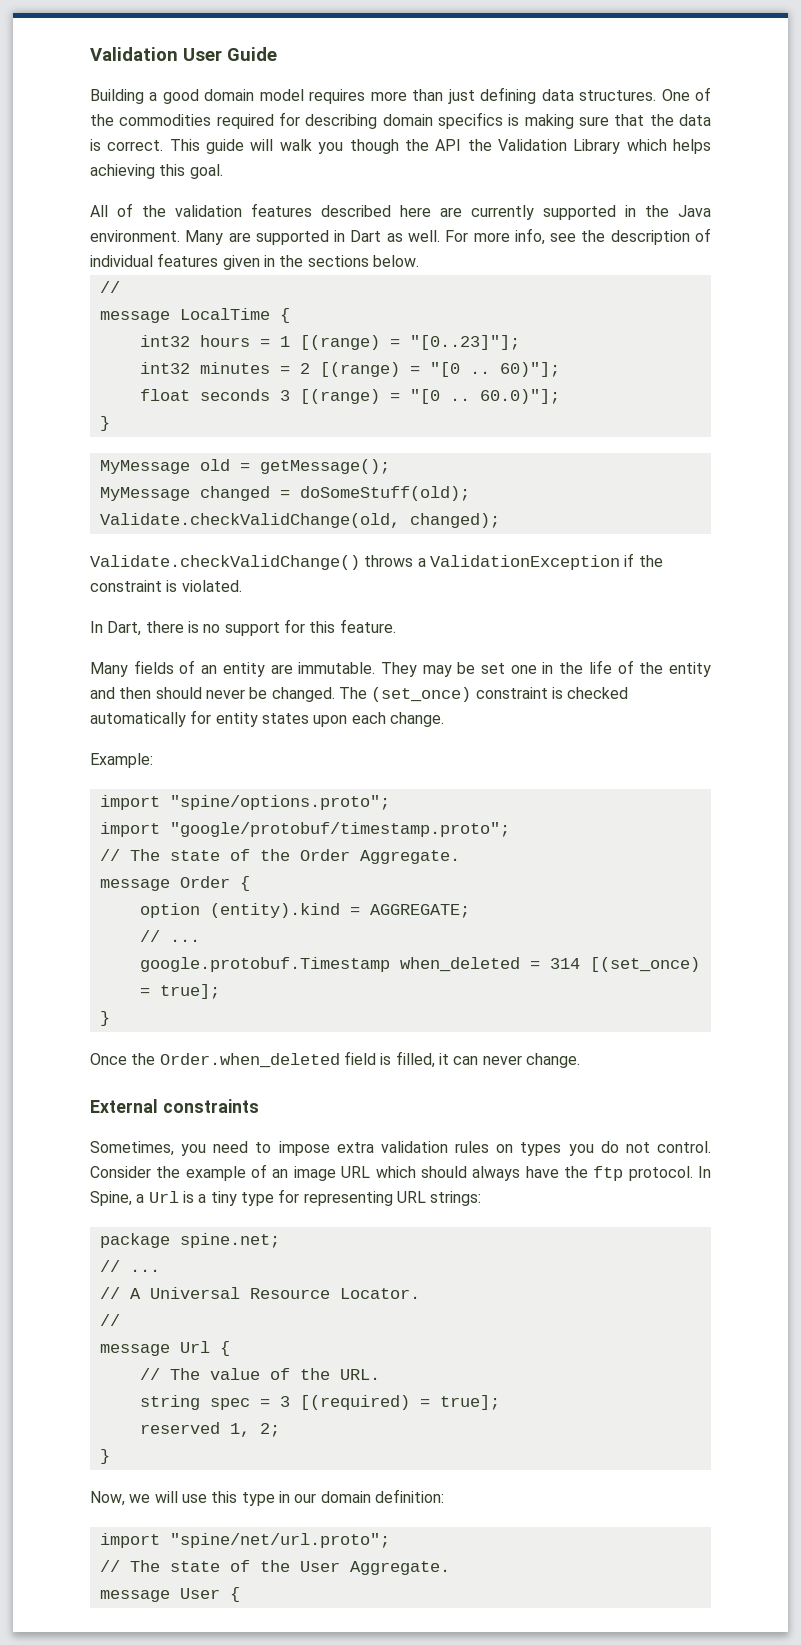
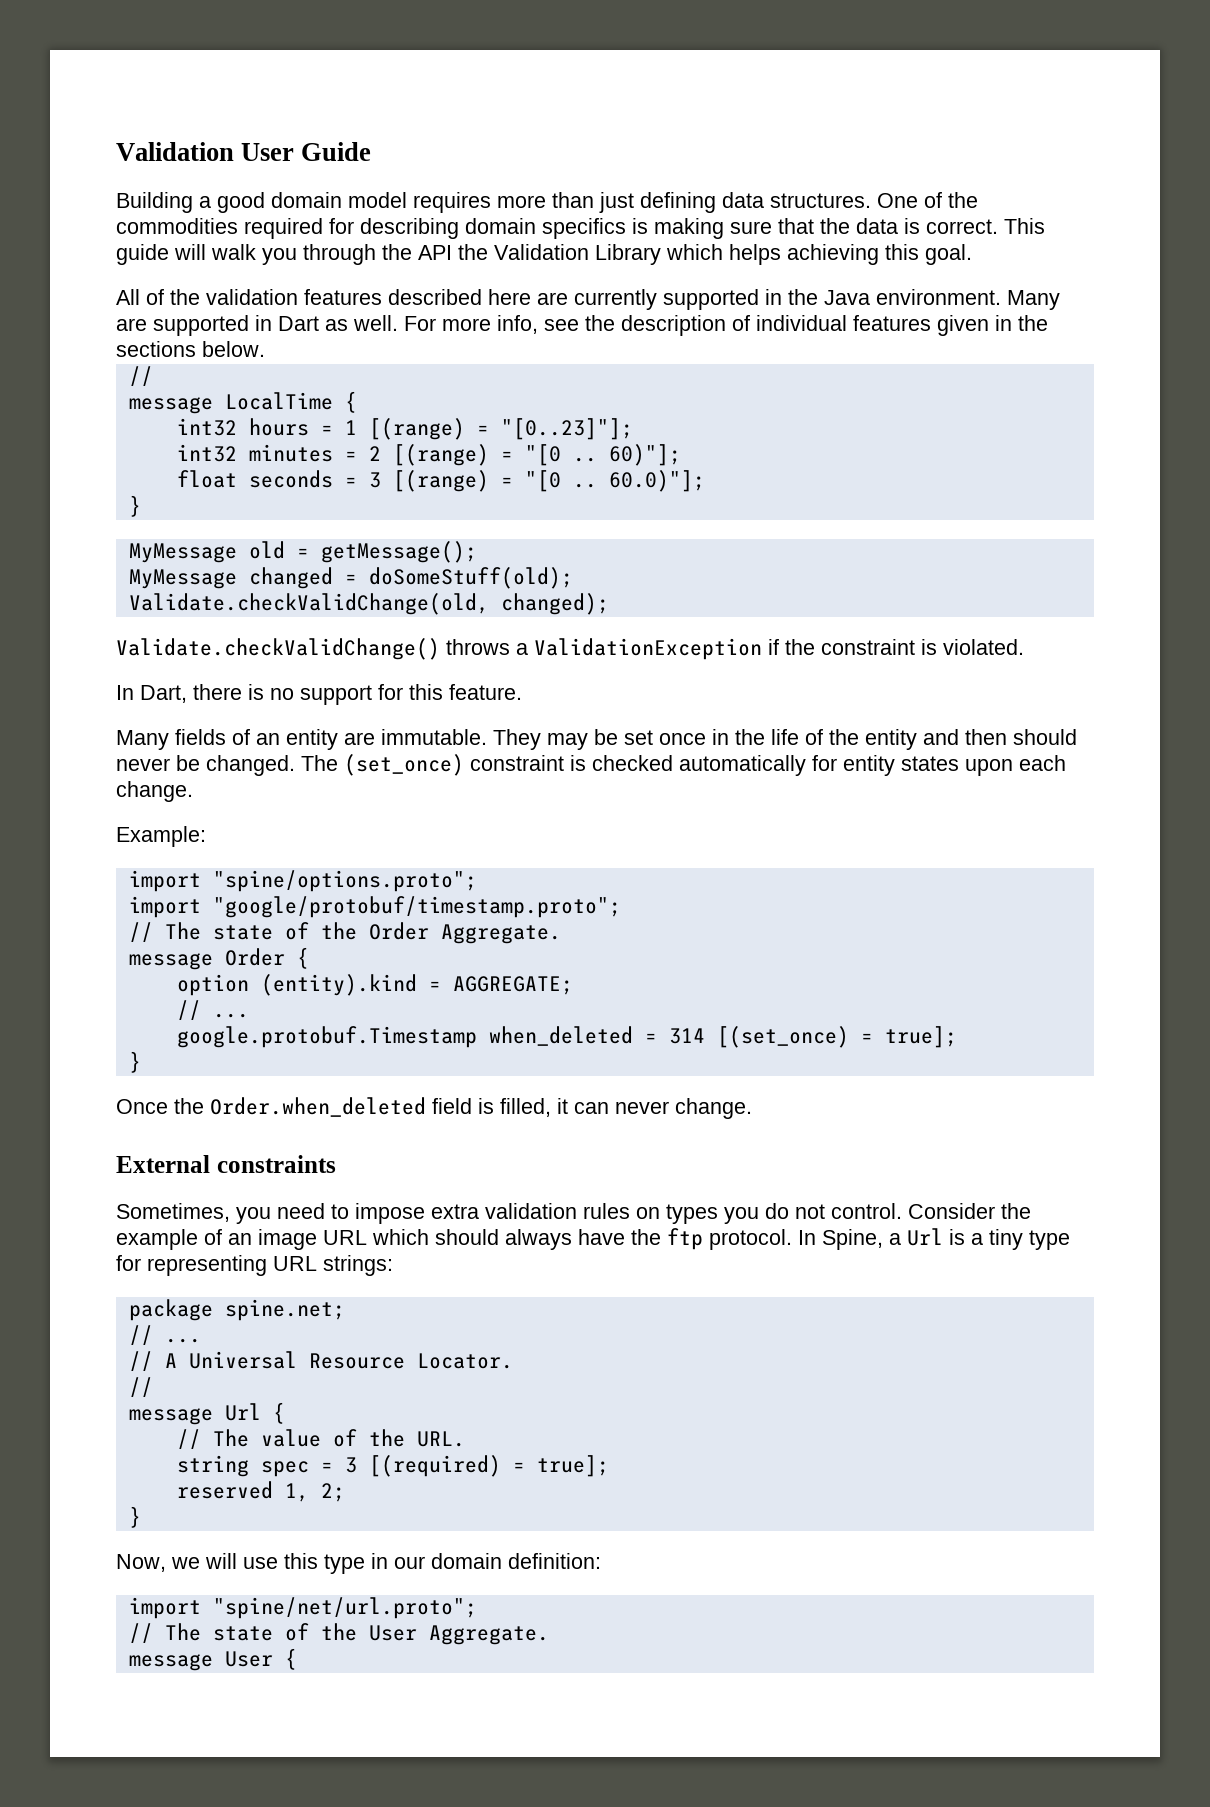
- This guide will walk you though the API the Validation Library which helps achieving this goal.
+ This guide will walk you through the API the Validation Library which helps achieving this goal.
- float seconds 3 [(range) = "[0 ..
+ float seconds = 3 [(range) = "[0 ..
- They may be set one in the life of the entity and then should never be changed.
+ They may be set once in the life of the entity and then should never be changed.

